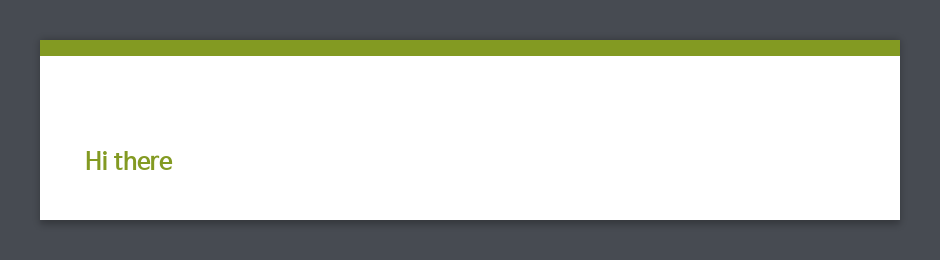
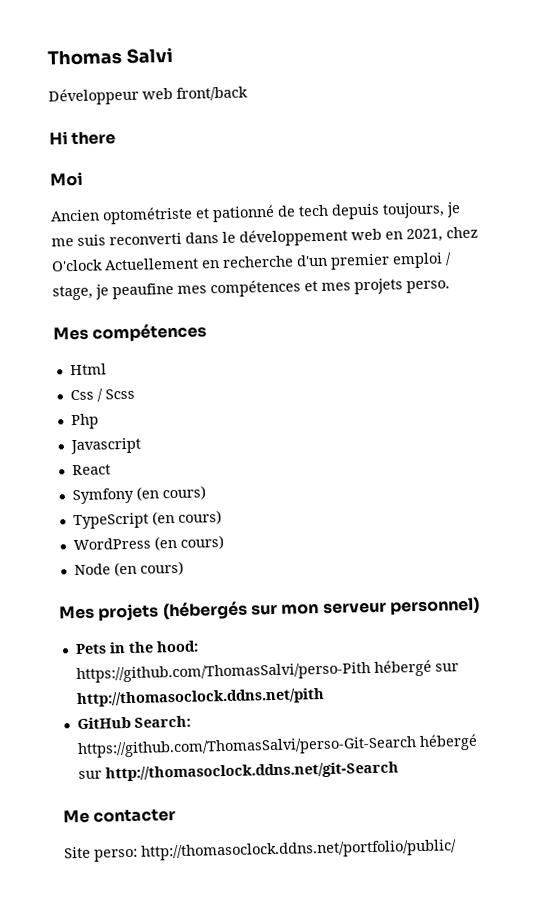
+ Thomas Salvi
+ Développeur web front/back
  Hi there
+ Moi
+ Ancien optométriste et pationné de tech depuis toujours, je me suis reconverti dans le développement web en 2021, chez O'clock Actuellement en recherche d'un premier emploi / stage, je peaufine mes compétences et mes projets perso.
+ Mes compétences
+ Html
+ Css / Scss
+ Php
+ Javascript
+ React
+ Symfony (en cours)
+ TypeScript (en cours)
+ WordPress (en cours)
+ Node (en cours)
+ Mes projets (hébergés sur mon serveur personnel)
+ Pets in the hood: https://github.com/ThomasSalvi/perso-Pith hébergé sur http://thomasoclock.ddns.net/pith
+ GitHub Search: https://github.com/ThomasSalvi/perso-Git-Search hébergé sur http://thomasoclock.ddns.net/git-Search
+ Me contacter
+ Site perso: http://thomasoclock.ddns.net/portfolio/public/

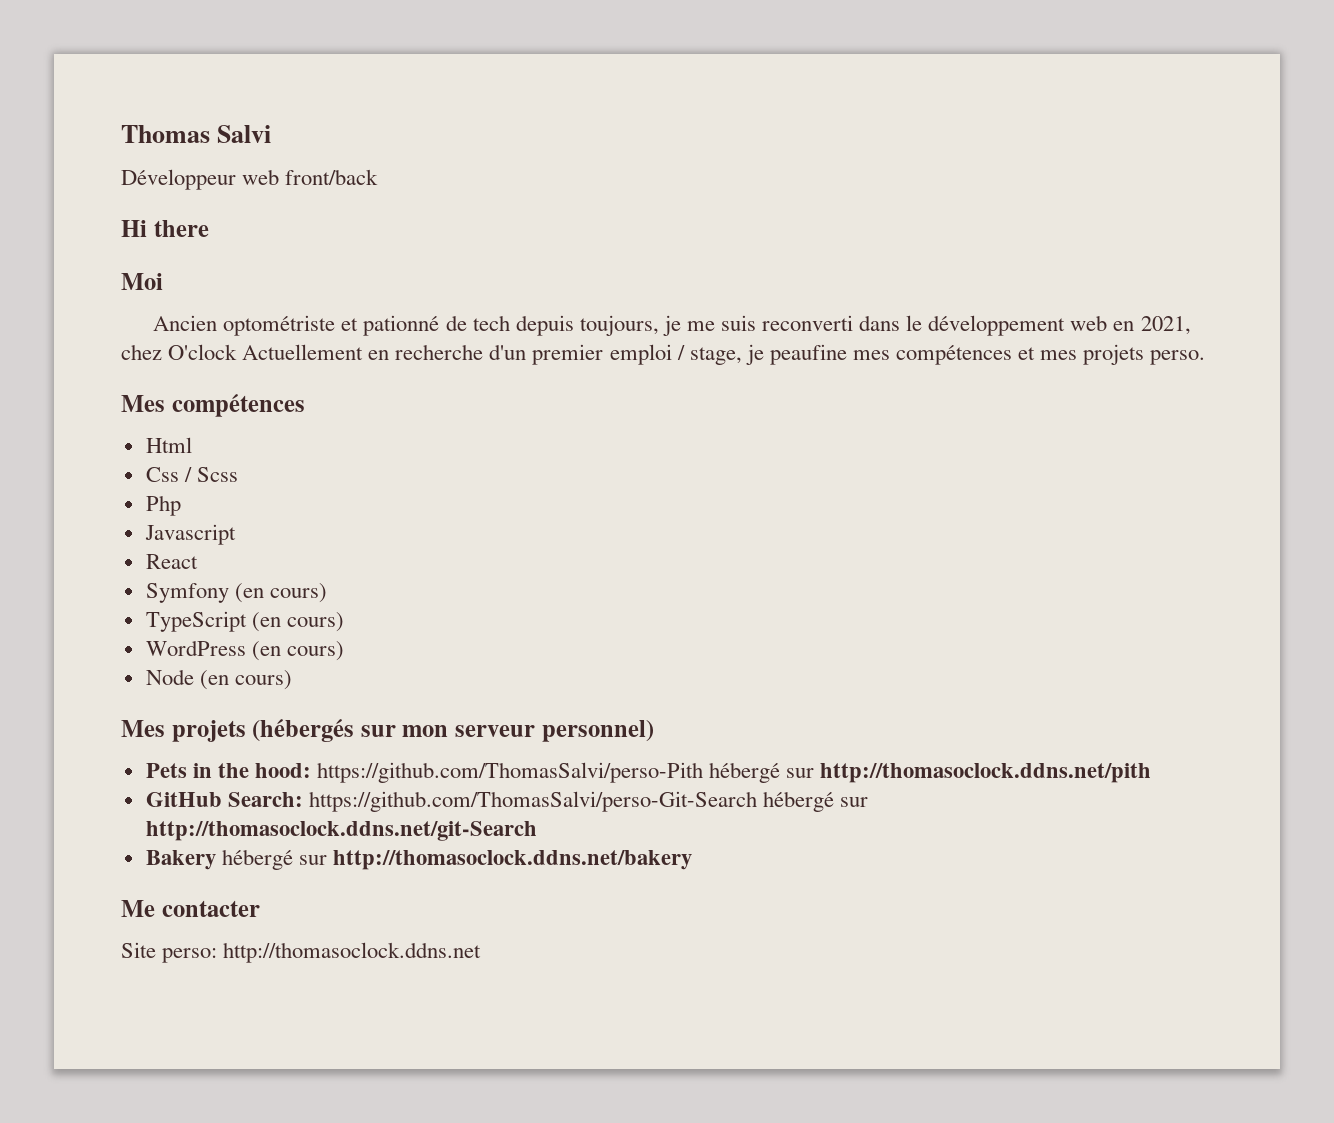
+ Bakery hébergé sur http://thomasoclock.ddns.net/bakery
- Site perso: http://thomasoclock.ddns.net/portfolio/public/
+ Site perso: http://thomasoclock.ddns.net

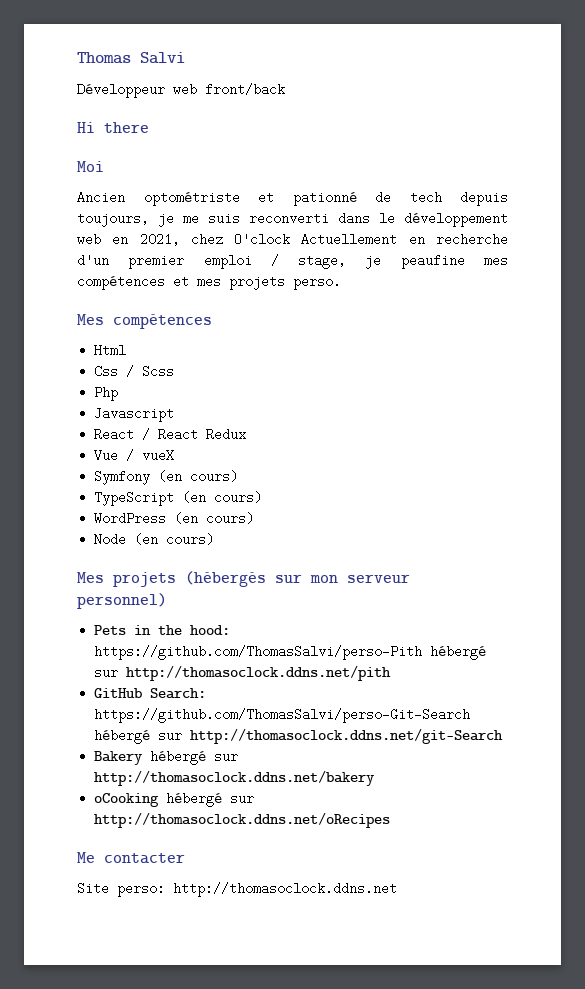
- React
+ React / React Redux
+ Vue / vueX
+ oCooking hébergé sur http://thomasoclock.ddns.net/oRecipes

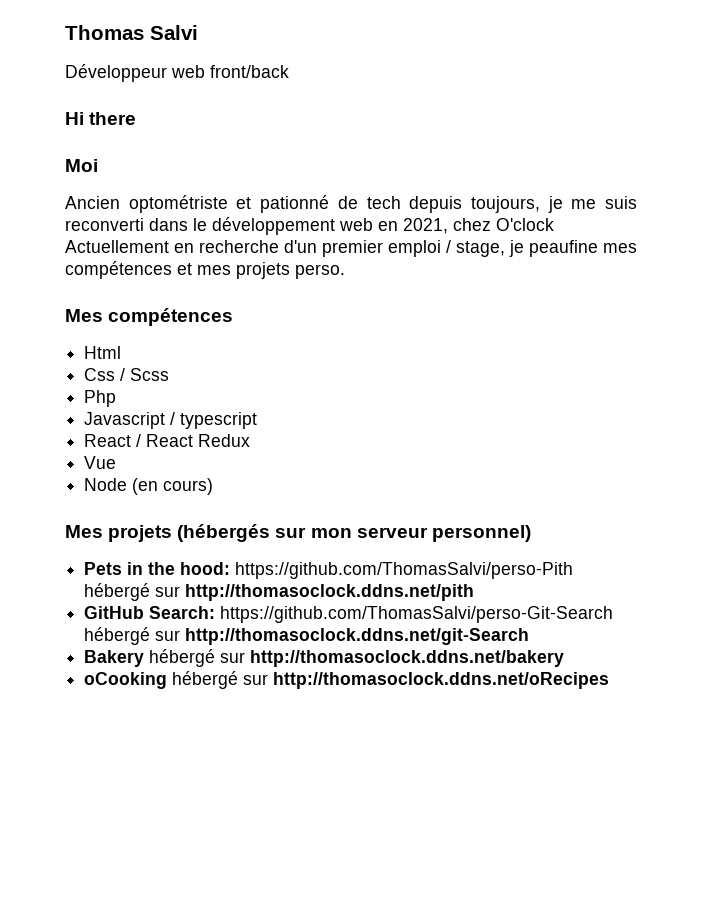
- Javascript
+ Javascript / typescript
- Vue / vueX
- Symfony (en cours)
- TypeScript (en cours)
- WordPress (en cours)
+ Vue
- Me contacter
- Site perso: http://thomasoclock.ddns.net

